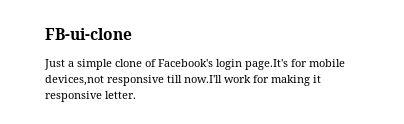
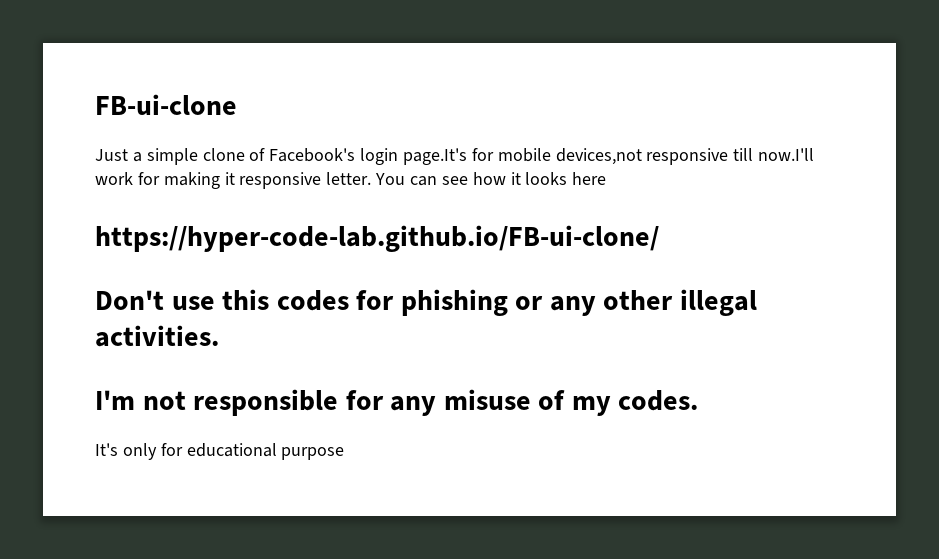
+ You can see how it looks here
+ https://hyper-code-lab.github.io/FB-ui-clone/
+ Don't use this codes for phishing or any other illegal activities.
+ I'm not responsible for any misuse of my codes.
+ It's only for educational purpose

